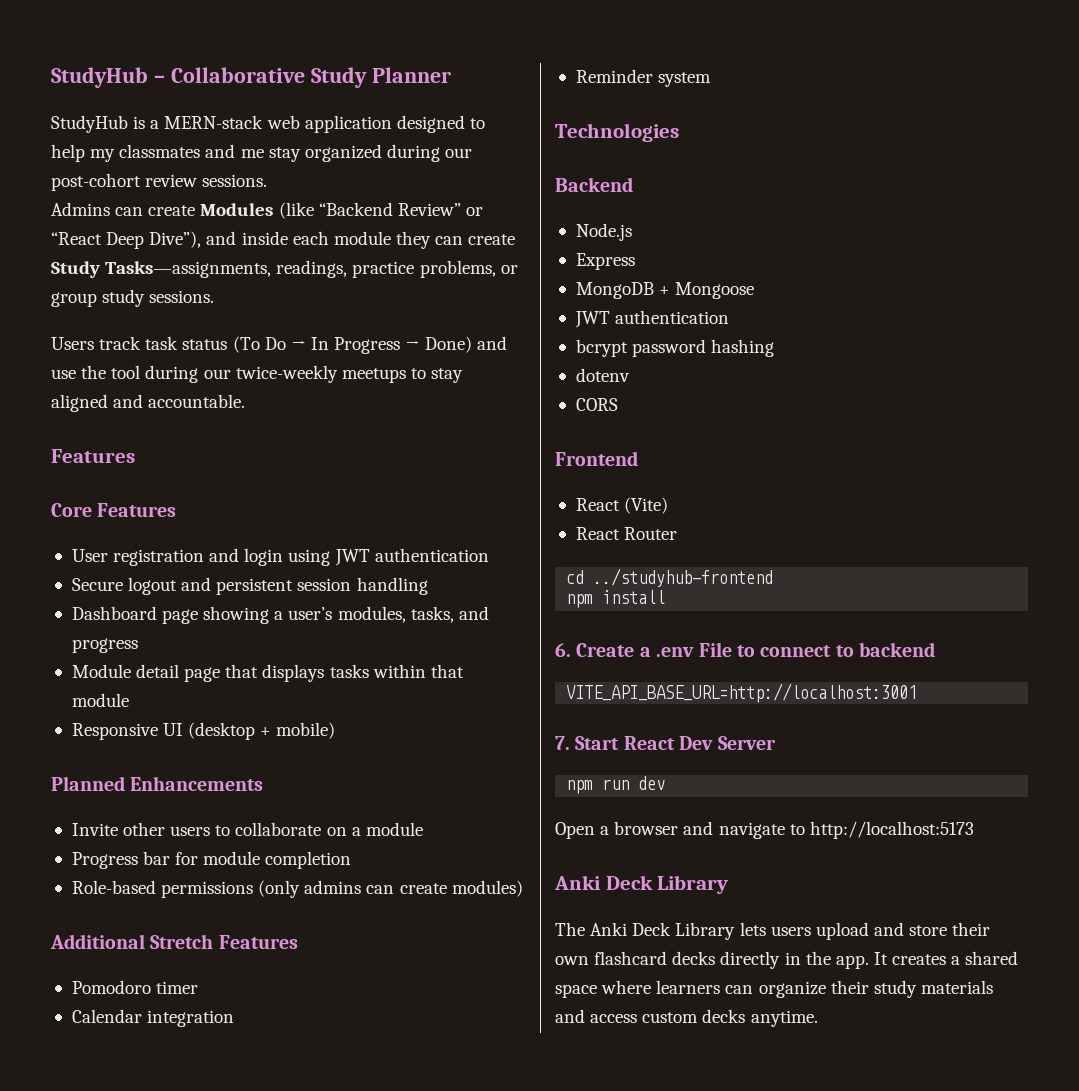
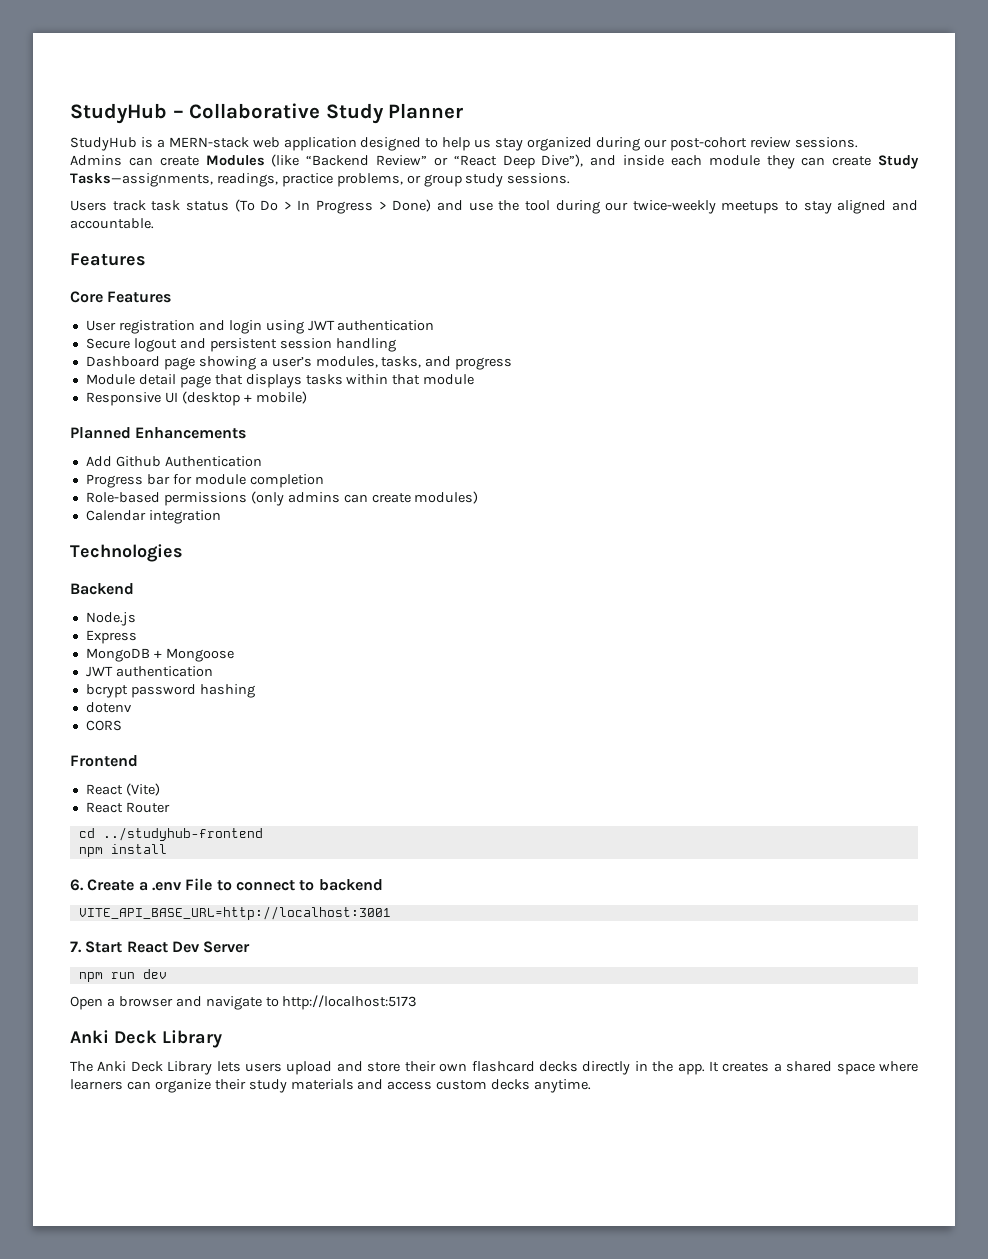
- StudyHub is a MERN-stack web application designed to help my classmates and me stay organized during our post-cohort review sessions.
+ StudyHub is a MERN-stack web application designed to help us stay organized during our post-cohort review sessions.
- Users track task status (To Do → In Progress → Done) and use the tool during our twice-weekly meetups to stay aligned and accountable.
+ Users track task status (To Do > In Progress > Done) and use the tool during our twice-weekly meetups to stay aligned and accountable.
- Invite other users to collaborate on a module
+ Add Github Authentication
- Additional Stretch Features
- Pomodoro timer
- Reminder system

